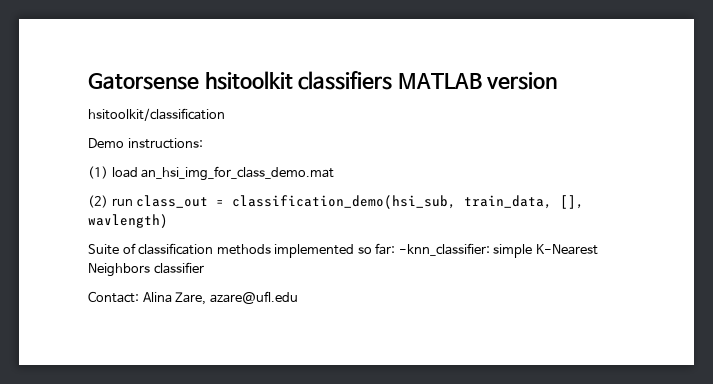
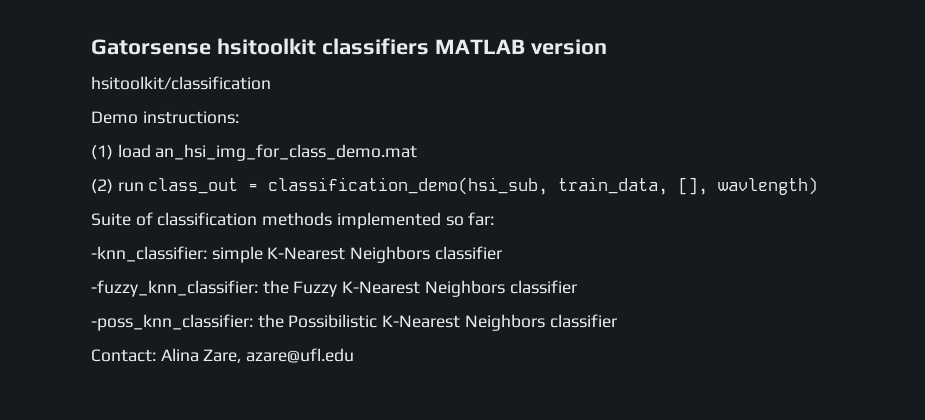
- Suite of classification methods implemented so far: -knn_classifier: simple K-Nearest Neighbors classifier
+ Suite of classification methods implemented so far:
+ -knn_classifier: simple K-Nearest Neighbors classifier
+ -fuzzy_knn_classifier: the Fuzzy K-Nearest Neighbors classifier
+ -poss_knn_classifier: the Possibilistic K-Nearest Neighbors classifier

